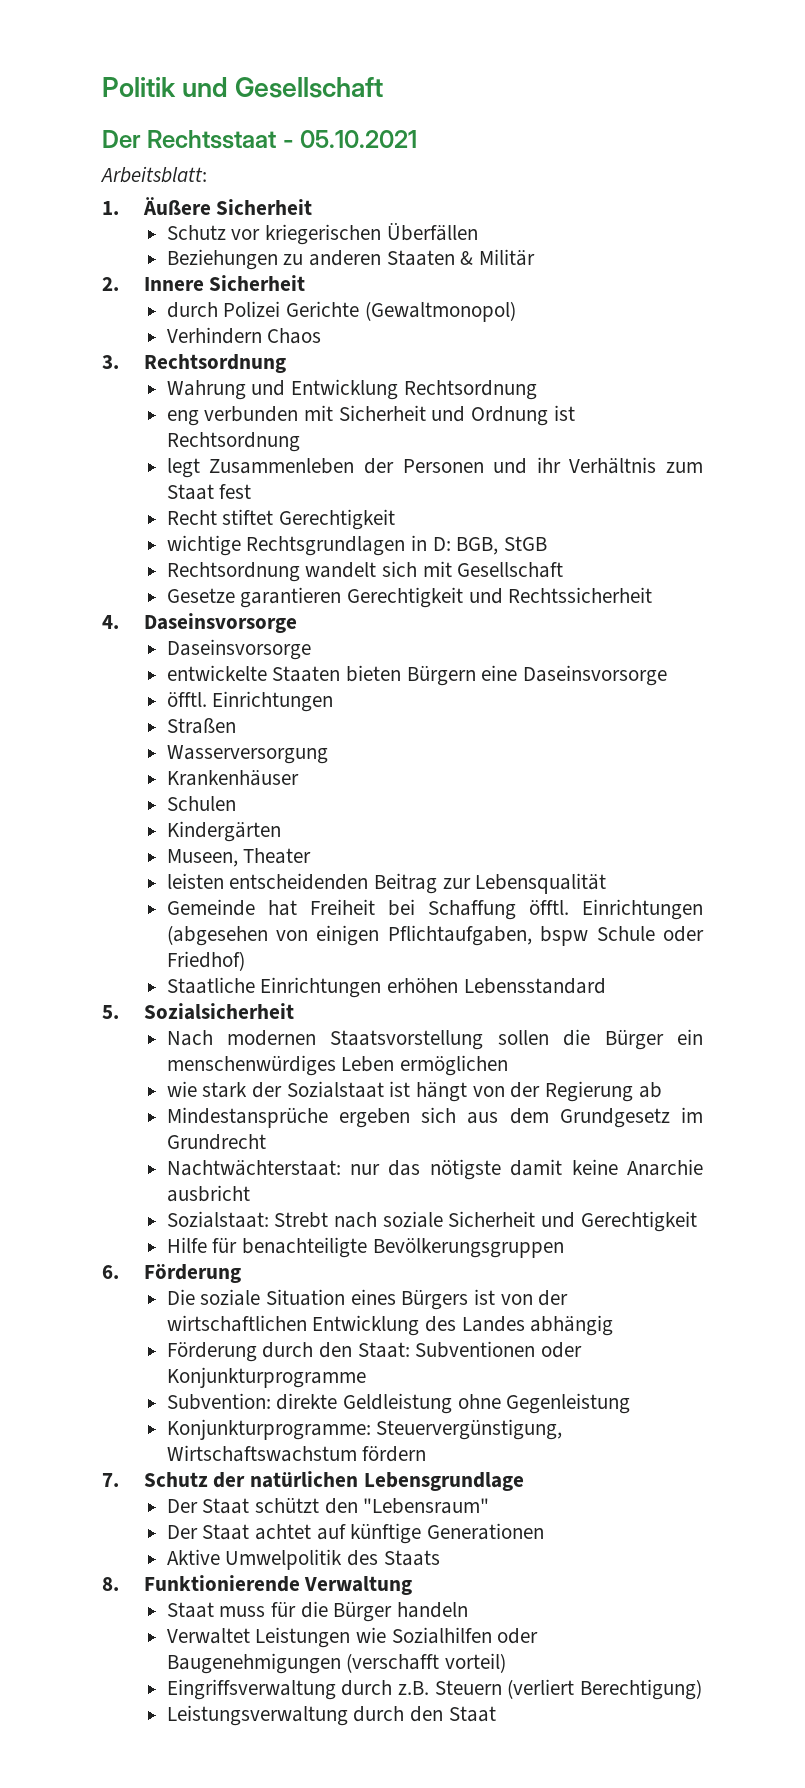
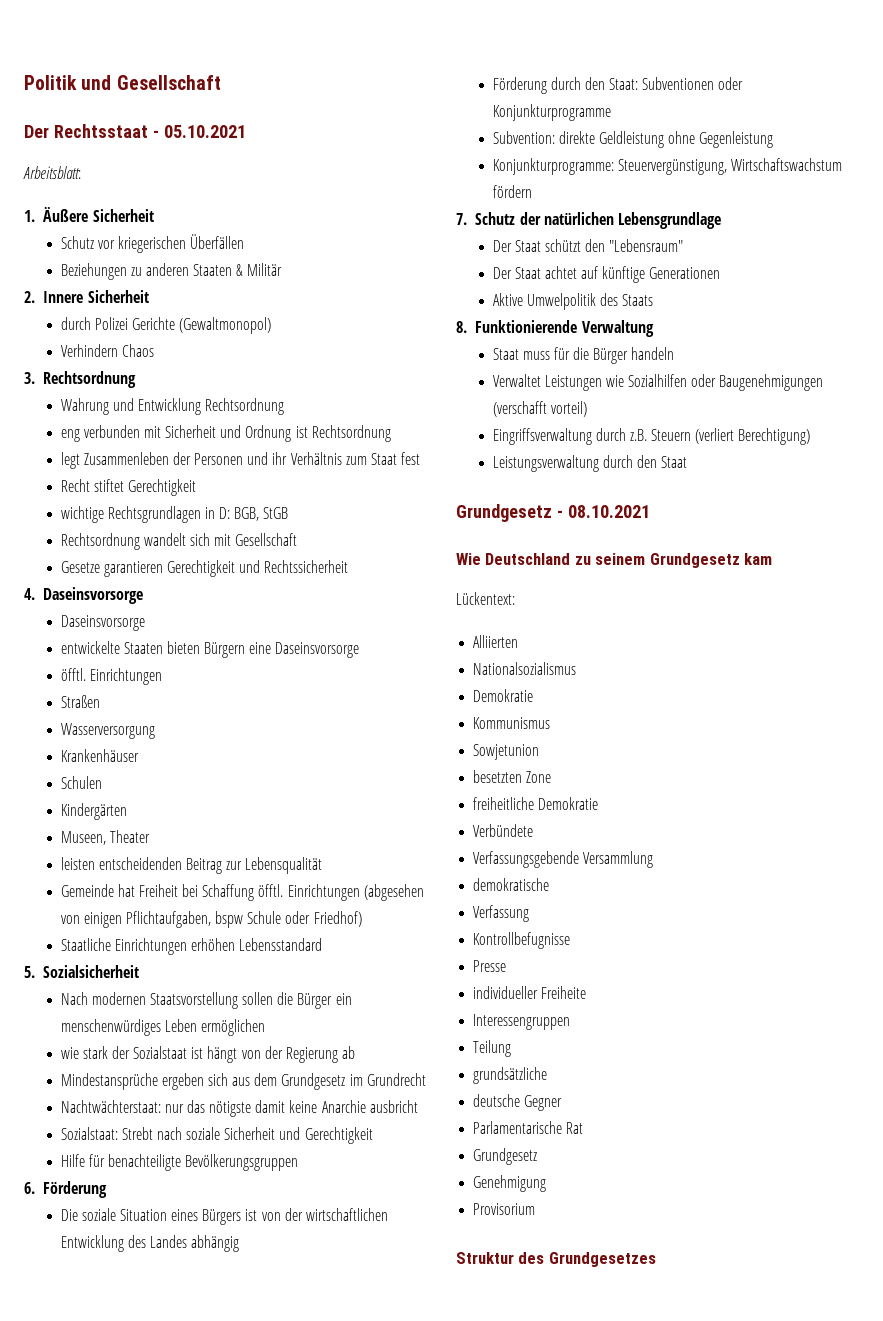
+ Grundgesetz - 08.10.2021
+ Wie Deutschland zu seinem Grundgesetz kam
+ Lückentext:
+ Alliierten
+ Nationalsozialismus
+ Demokratie
+ Kommunismus
+ Sowjetunion
+ besetzten Zone
+ freiheitliche Demokratie
+ Verbündete
+ Verfassungsgebende Versammlung
+ demokratische
+ Verfassung
+ Kontrollbefugnisse
+ Presse
+ individueller Freiheite
+ Interessengruppen
+ Teilung
+ grundsätzliche
+ deutsche Gegner
+ Parlamentarische Rat
+ Grundgesetz
+ Genehmigung
+ Provisorium
+ Struktur des Grundgesetzes

